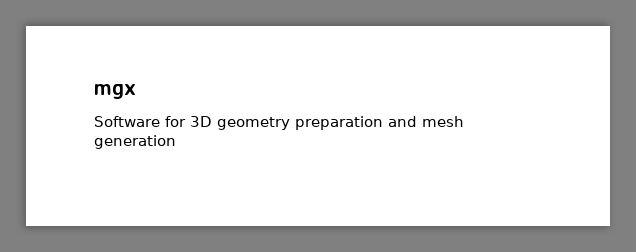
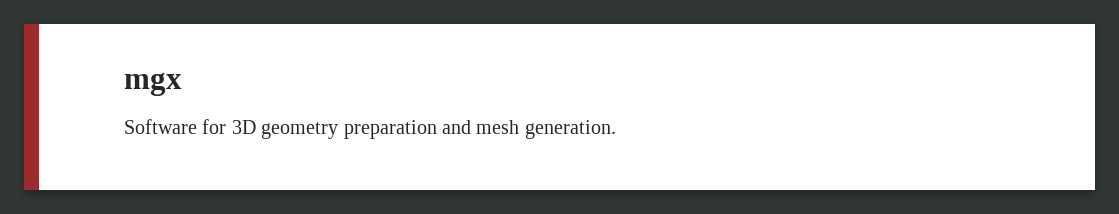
- Software for 3D geometry preparation and mesh generation
+ Software for 3D geometry preparation and mesh generation.

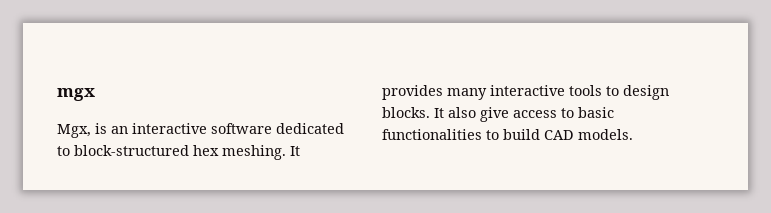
- Software for 3D geometry preparation and mesh generation.
+ Mgx, is an interactive software dedicated to block-structured hex meshing. It provides many interactive tools to design blocks. It also give access to basic functionalities to build CAD models.

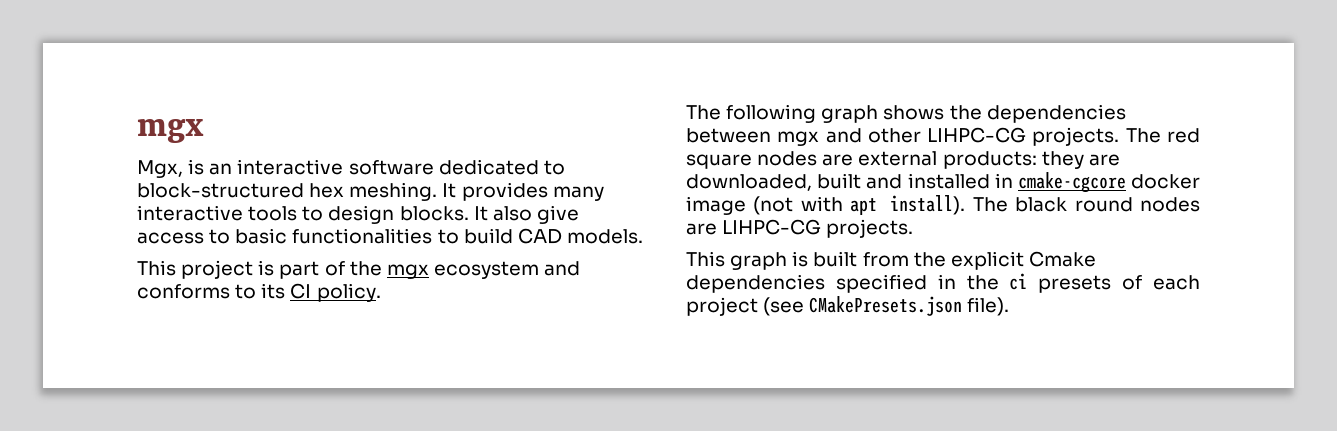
+ This project is part of the mgx ecosystem and conforms to its CI policy.
+ The following graph shows the dependencies between mgx and other LIHPC-CG projects. The red square nodes are external products: they are downloaded, built and installed in cmake-cgcore docker image (not with apt install). The black round nodes are LIHPC-CG projects.
+ This graph is built from the explicit Cmake dependencies specified in the ci presets of each project (see CMakePresets.json file).

